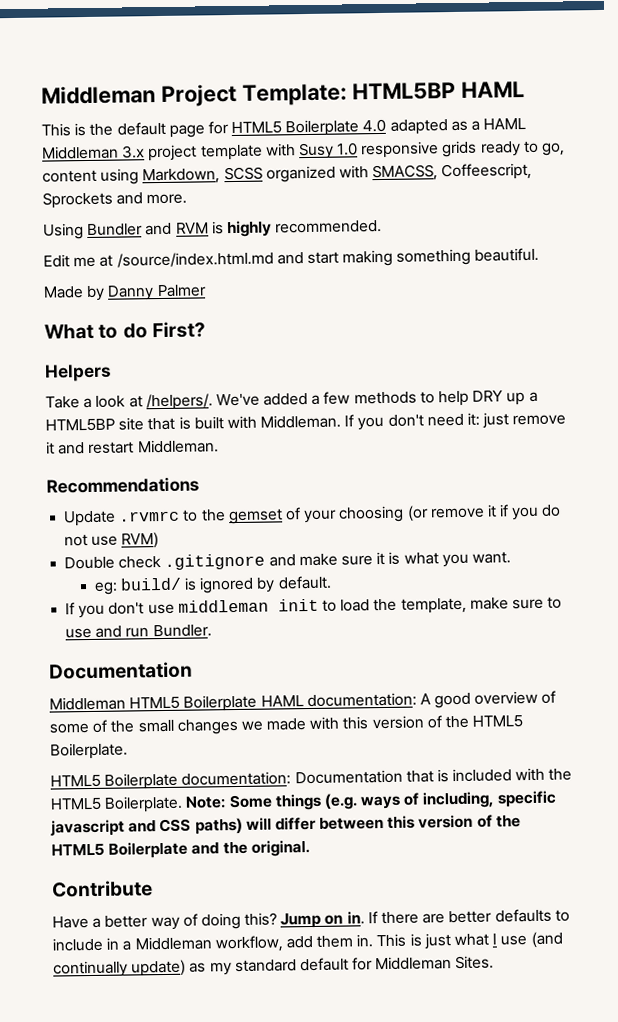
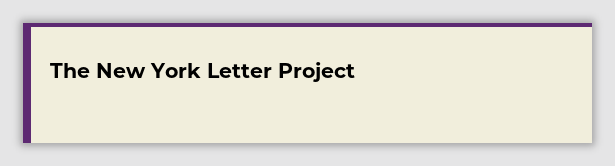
- Middleman Project Template: HTML5BP HAML
- This is the default page for HTML5 Boilerplate 4.0 adapted as a HAML Middleman 3.x project template with Susy 1.0 responsive grids ready to go, content using Markdown, SCSS organized with SMACSS, Coffeescript, Sprockets and more.
- Using Bundler and RVM is highly recommended.
- Edit me at /source/index.html.md and start making something beautiful.
- Made by Danny Palmer
- What to do First?
- Helpers
- Take a look at /helpers/. We've added a few methods to help DRY up a HTML5BP site that is built with Middleman. If you don't need it: just remove it and restart Middleman.
- Recommendations
- Update .rvmrc to the gemset of your choosing (or remove it if you do not use RVM)
- Double check .gitignore and make sure it is what you want.
- eg: build/ is ignored by default.
- If you don't use middleman init to load the template, make sure to use and run Bundler.
- Documentation
- Middleman HTML5 Boilerplate HAML documentation: A good overview of some of the small changes we made with this version of the HTML5 Boilerplate.
- HTML5 Boilerplate documentation: Documentation that is included with the HTML5 Boilerplate. Note: Some things (e.g. ways of including, specific javascript and CSS paths) will differ between this version of the HTML5 Boilerplate and the original.
- Contribute
- Have a better way of doing this? Jump on in. If there are better defaults to include in a Middleman workflow, add them in. This is just what I use (and continually update) as my standard default for Middleman Sites.
+ The New York Letter Project

